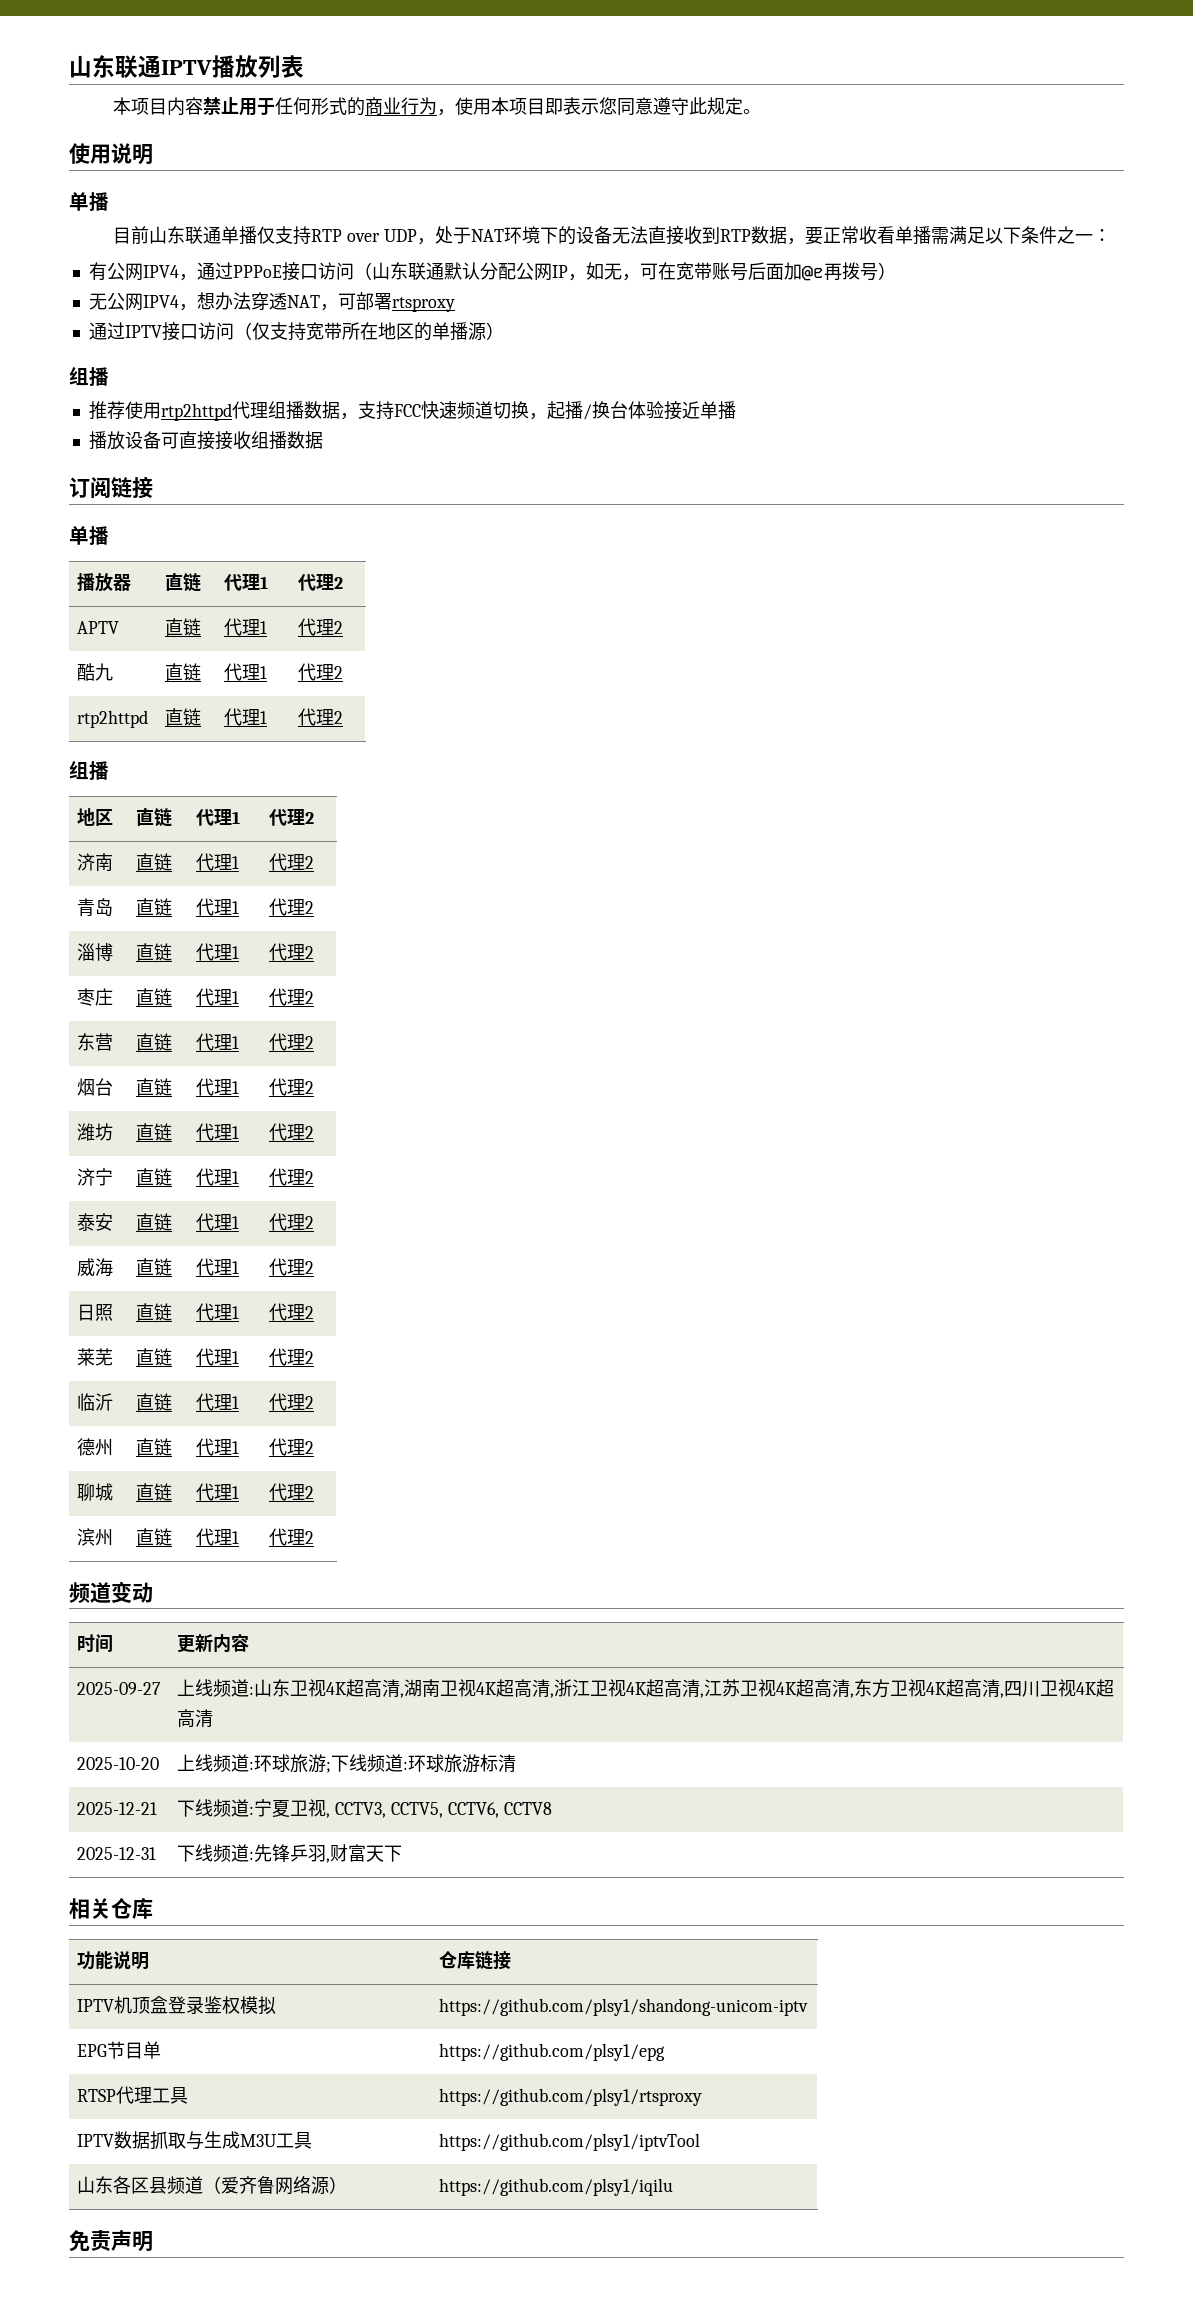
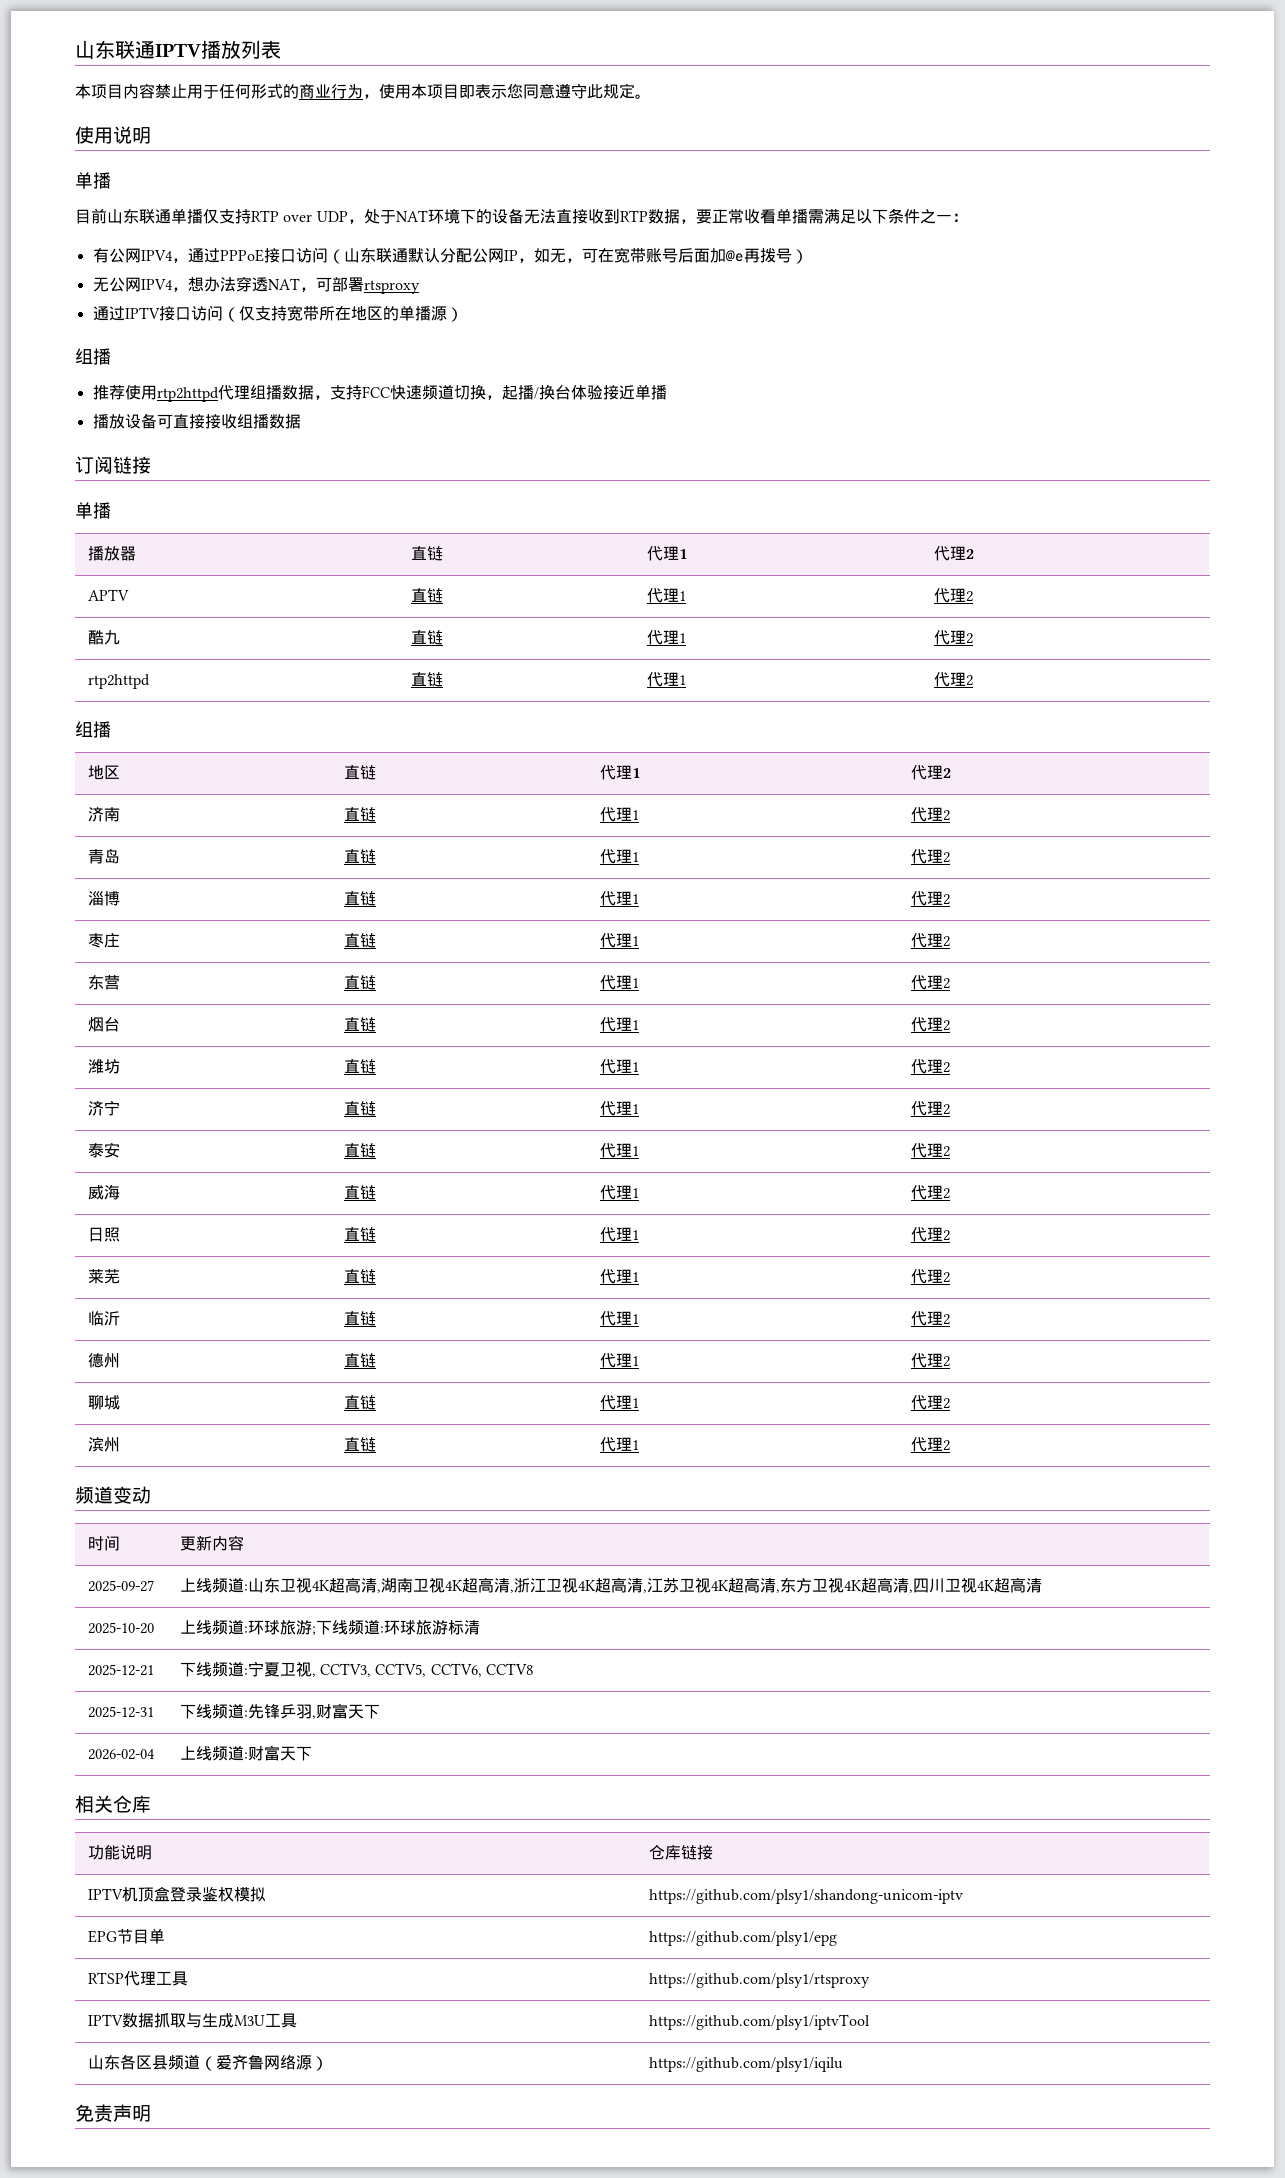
+ 2026-02-04 | 上线频道:财富天下

